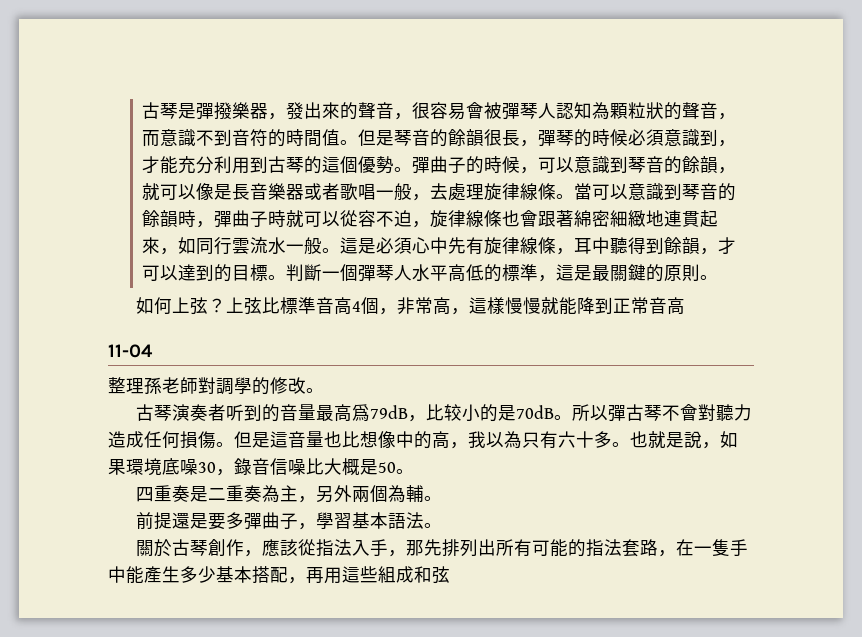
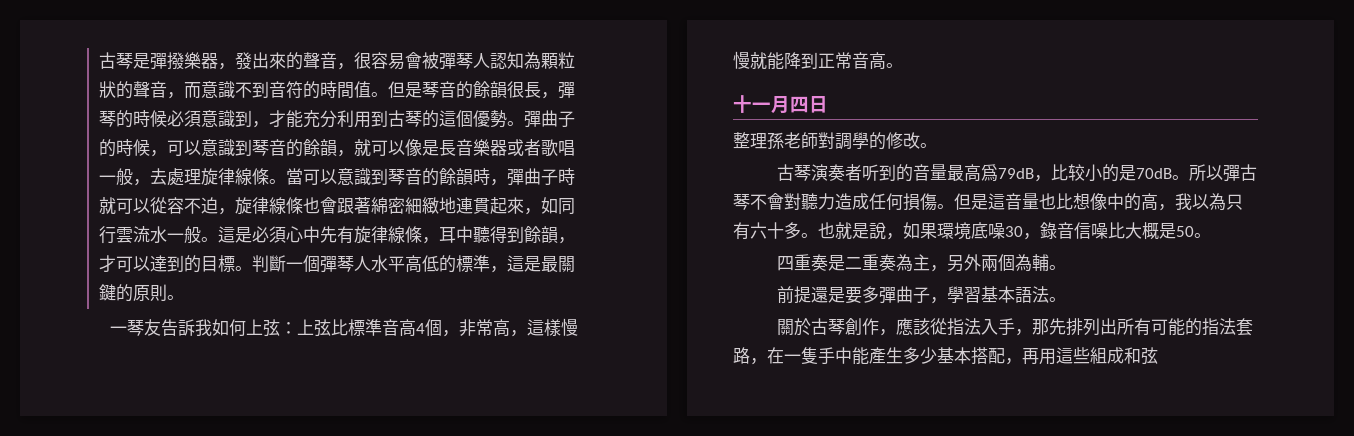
- 如何上弦？上弦比標準音高4個，非常高，這樣慢慢就能降到正常音高
- 11-04
+ 一琴友告訴我如何上弦：上弦比標準音高4個，非常高，這樣慢慢就能降到正常音高。
+ 十一月四日

